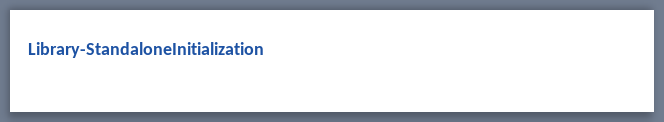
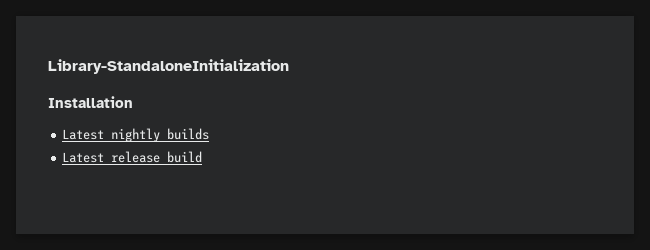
+ Installation
+ Latest nightly builds
+ Latest release build

